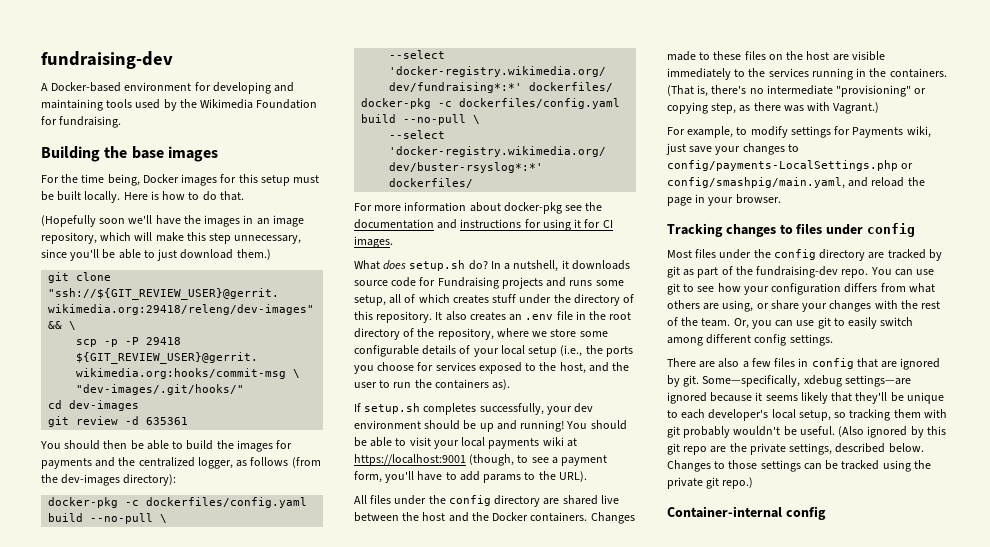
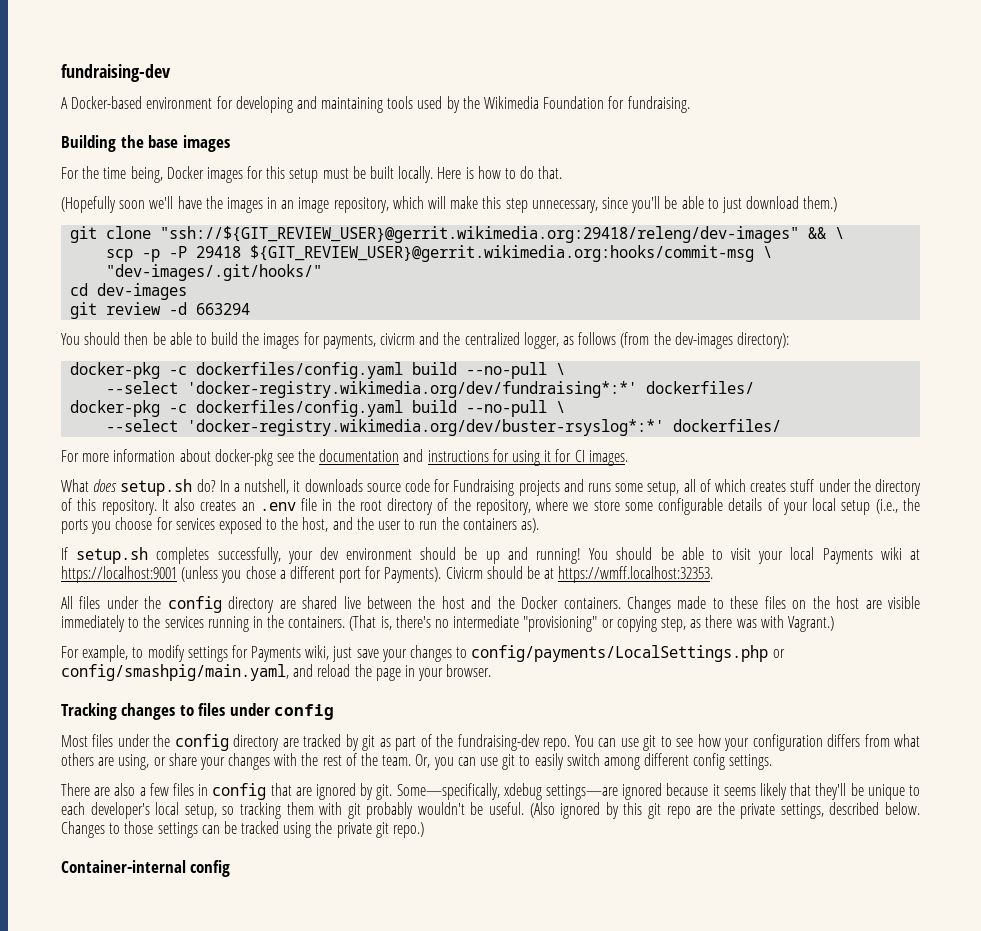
- git review -d 635361
+ git review -d 663294
- You should then be able to build the images for payments and the centralized logger, as follows (from the dev-images directory):
+ You should then be able to build the images for payments, civicrm and the centralized logger, as follows (from the dev-images directory):
- You should be able to visit your local payments wiki at https://localhost:9001 (though, to see a payment form, you'll have to add params to the URL).
+ You should be able to visit your local Payments wiki at https://localhost:9001 (unless you chose a different port for Payments). Civicrm should be at https://wmff.localhost:32353.
- For example, to modify settings for Payments wiki, just save your changes to config/payments-LocalSettings.php or config/smashpig/main.yaml, and reload the page in your browser.
+ For example, to modify settings for Payments wiki, just save your changes to config/payments/LocalSettings.php or config/smashpig/main.yaml, and reload the page in your browser.

